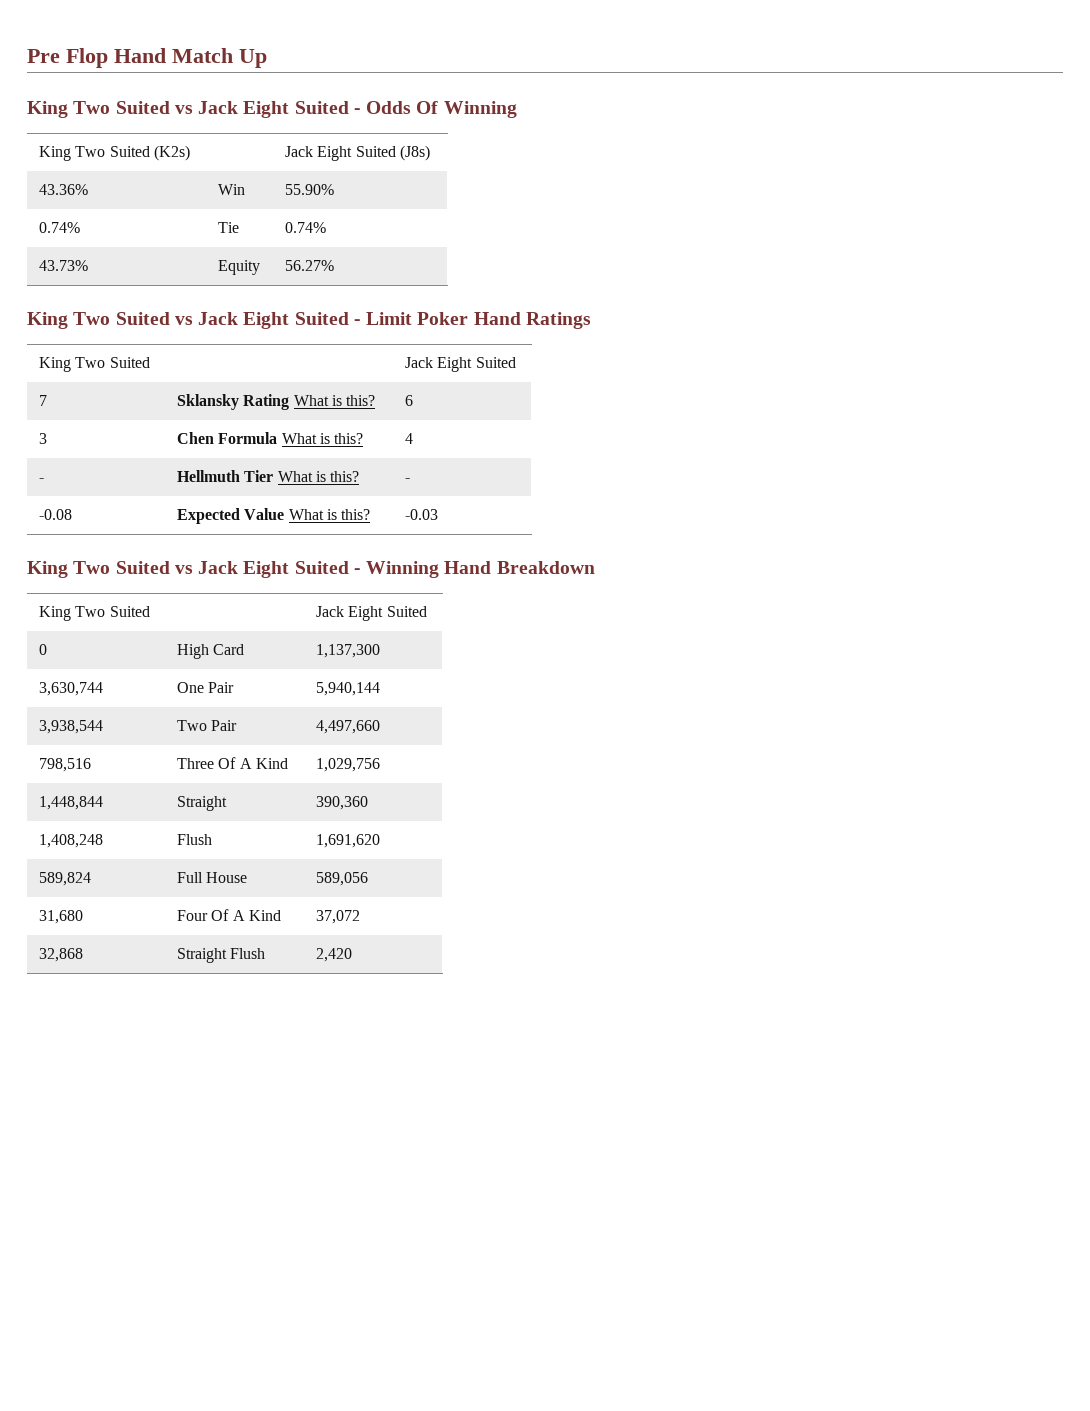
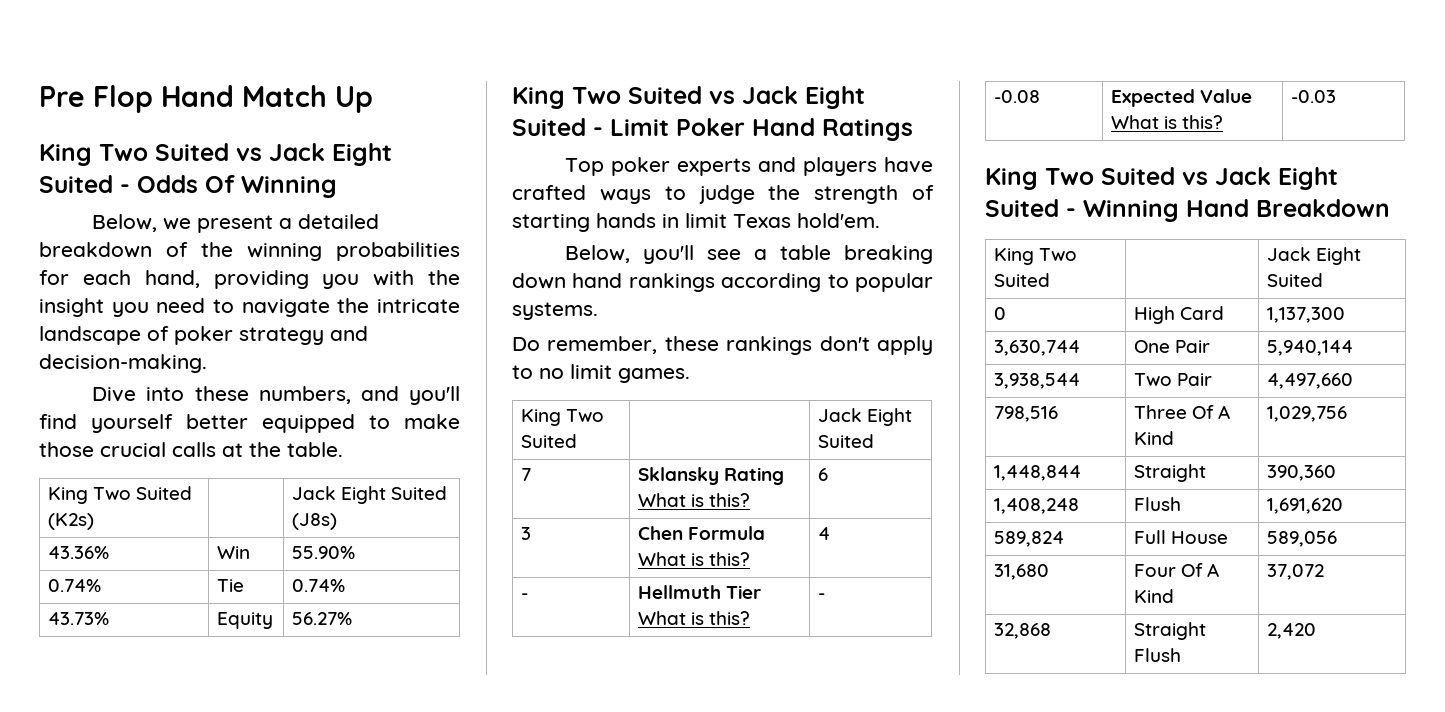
+ Below, we present a detailed breakdown of the winning probabilities for each hand, providing you with the insight you need to navigate the intricate landscape of poker strategy and decision-making.
+ Dive into these numbers, and you'll find yourself better equipped to make those crucial calls at the table.
+ Top poker experts and players have crafted ways to judge the strength of starting hands in limit Texas hold'em.
+ Below, you'll see a table breaking down hand rankings according to popular systems.
+ Do remember, these rankings don't apply to no limit games.

